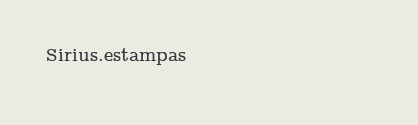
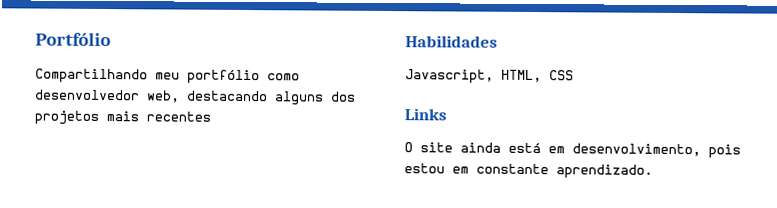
- Sirius.estampas
+ Portfólio
+ Compartilhando meu portfólio como desenvolvedor web, destacando alguns dos projetos mais recentes
+ Habilidades
+ Javascript, HTML, CSS
+ Links
+ O site ainda está em desenvolvimento, pois estou em constante aprendizado.

